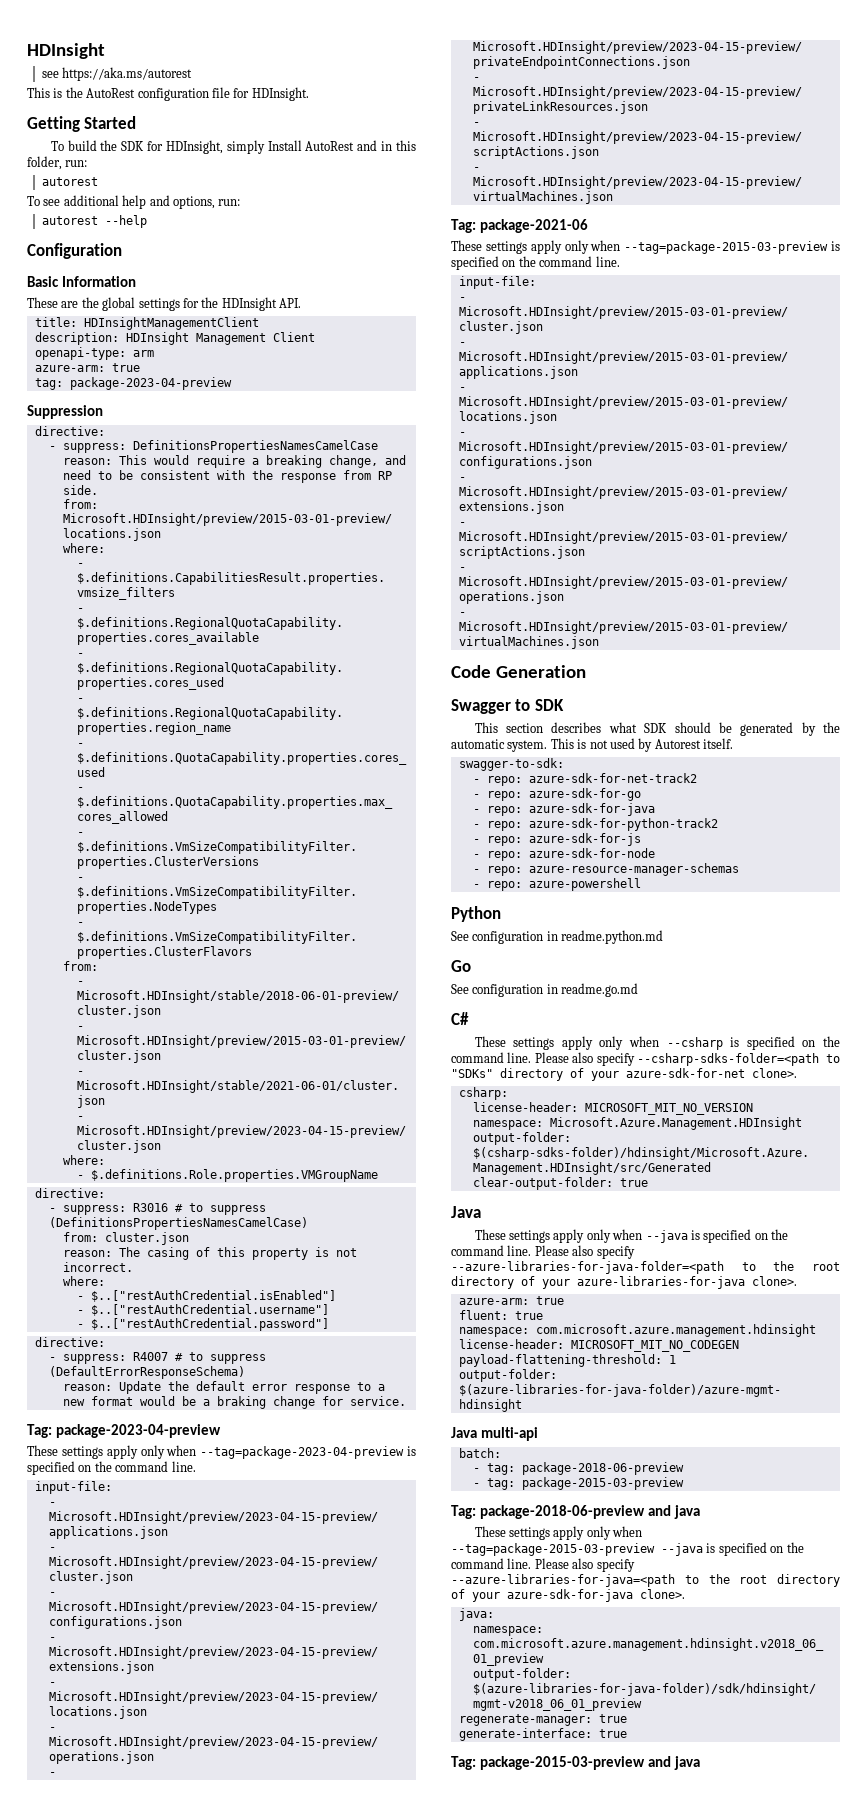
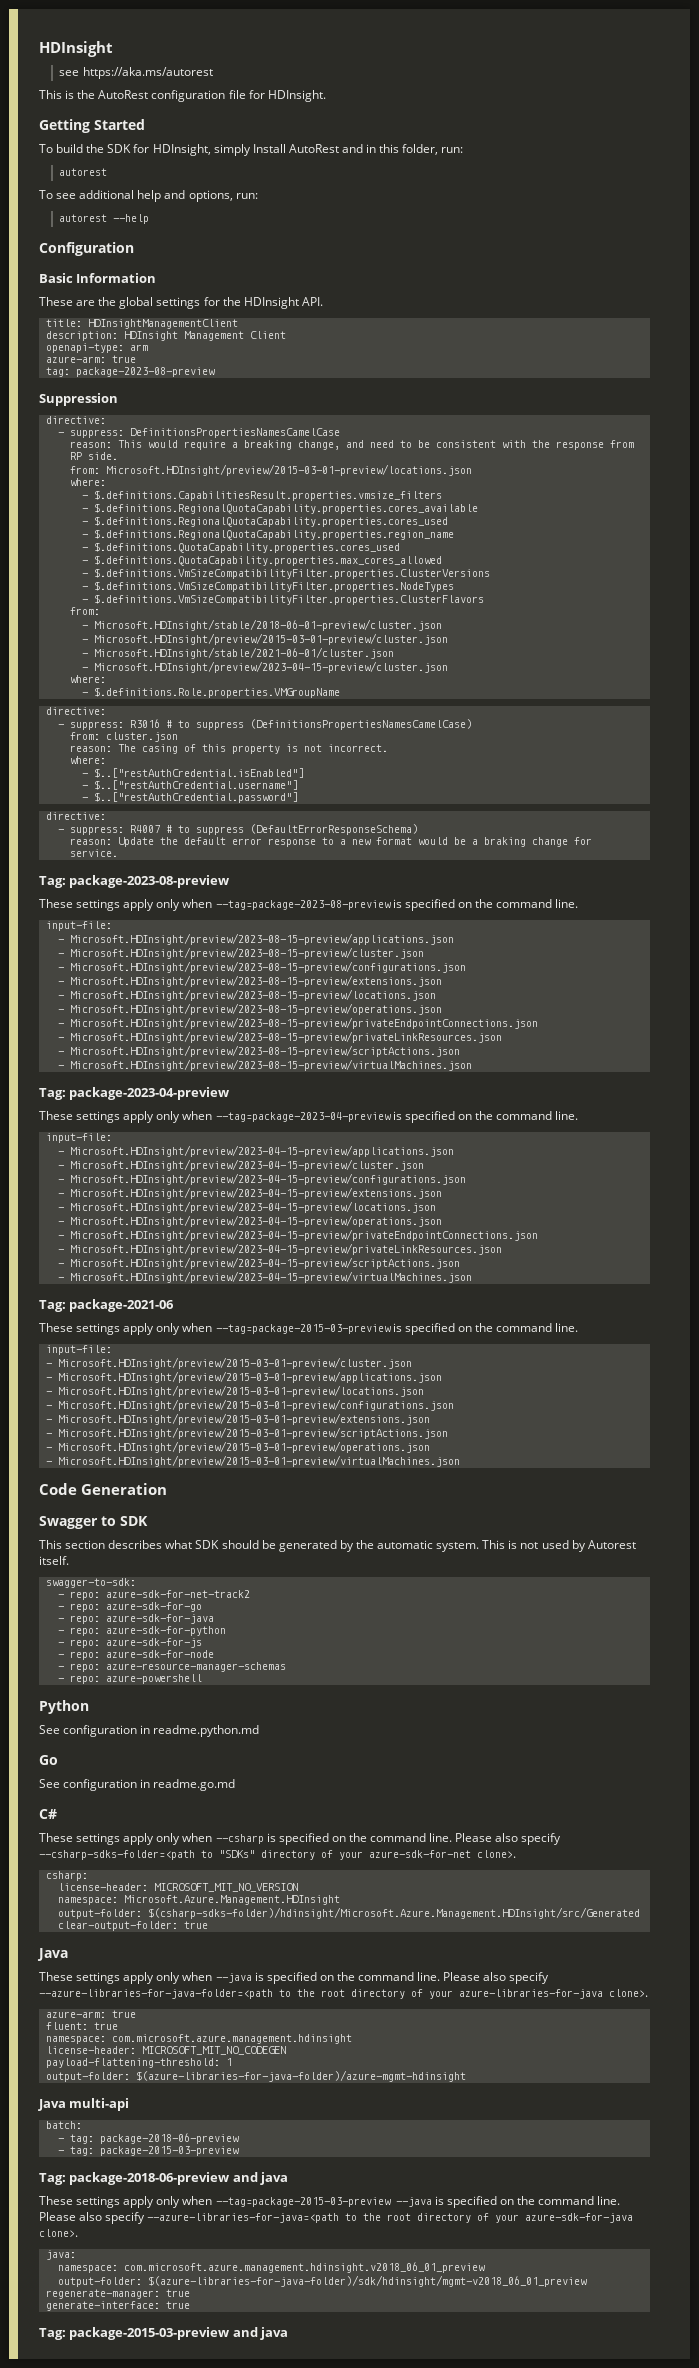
- tag: package-2023-04-preview
+ tag: package-2023-08-preview
+ Tag: package-2023-08-preview
+ These settings apply only when --tag=package-2023-08-preview is specified on the command line.
+ input-file:
+ - Microsoft.HDInsight/preview/2023-08-15-preview/applications.json
+ - Microsoft.HDInsight/preview/2023-08-15-preview/cluster.json
+ - Microsoft.HDInsight/preview/2023-08-15-preview/configurations.json
+ - Microsoft.HDInsight/preview/2023-08-15-preview/extensions.json
+ - Microsoft.HDInsight/preview/2023-08-15-preview/locations.json
+ - Microsoft.HDInsight/preview/2023-08-15-preview/operations.json
+ - Microsoft.HDInsight/preview/2023-08-15-preview/privateEndpointConnections.json
+ - Microsoft.HDInsight/preview/2023-08-15-preview/privateLinkResources.json
+ - Microsoft.HDInsight/preview/2023-08-15-preview/scriptActions.json
+ - Microsoft.HDInsight/preview/2023-08-15-preview/virtualMachines.json
- - repo: azure-sdk-for-python-track2
+ - repo: azure-sdk-for-python

